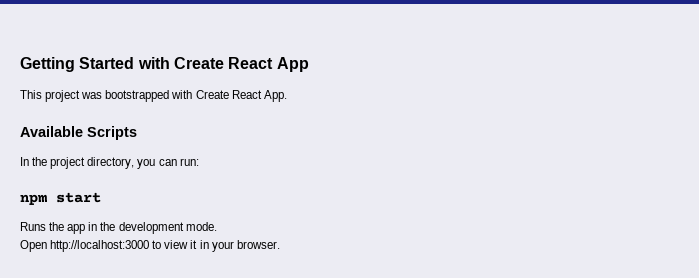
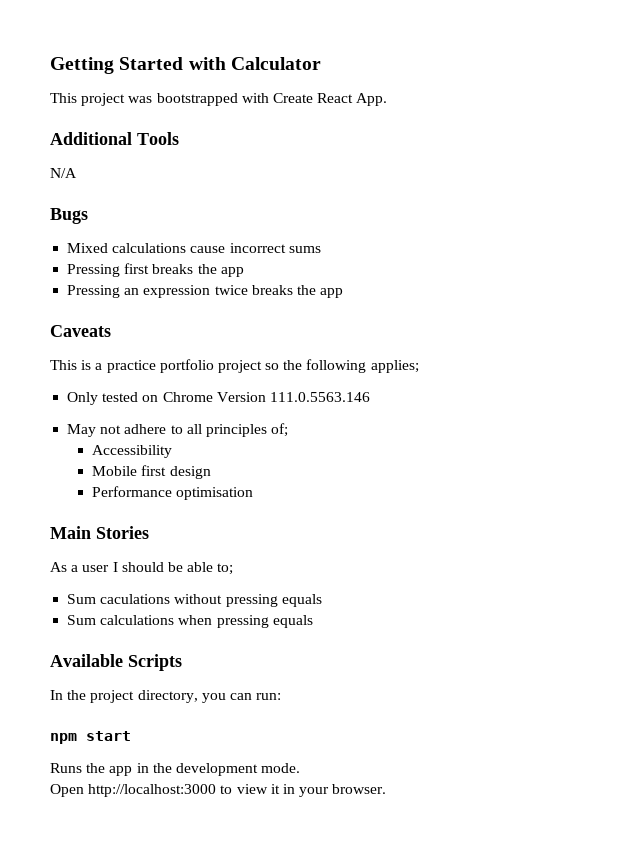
- Getting Started with Create React App
+ Getting Started with Calculator
+ Additional Tools
+ N/A
+ Bugs
+ Mixed calculations cause incorrect sums
+ Pressing first breaks the app
+ Pressing an expression twice breaks the app
+ Caveats
+ This is a practice portfolio project so the following applies;
+ Only tested on Chrome Version 111.0.5563.146
+ May not adhere to all principles of;
+ Accessibility
+ Mobile first design
+ Performance optimisation
+ Main Stories
+ As a user I should be able to;
+ Sum caculations without pressing equals
+ Sum calculations when pressing equals

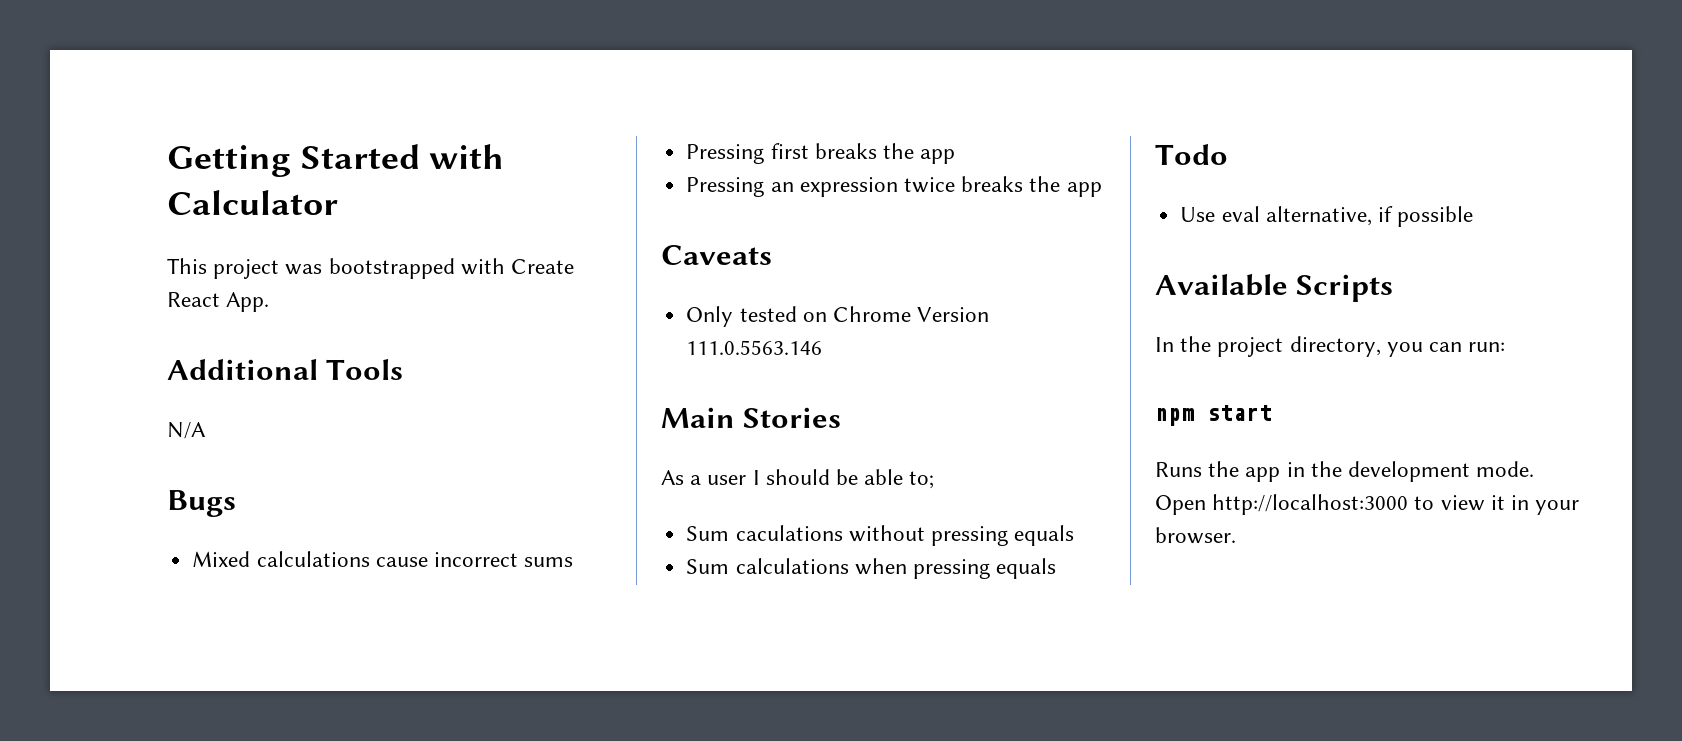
- This is a practice portfolio project so the following applies;
- May not adhere to all principles of;
- Accessibility
- Mobile first design
- Performance optimisation
+ Todo
+ Use eval alternative, if possible

